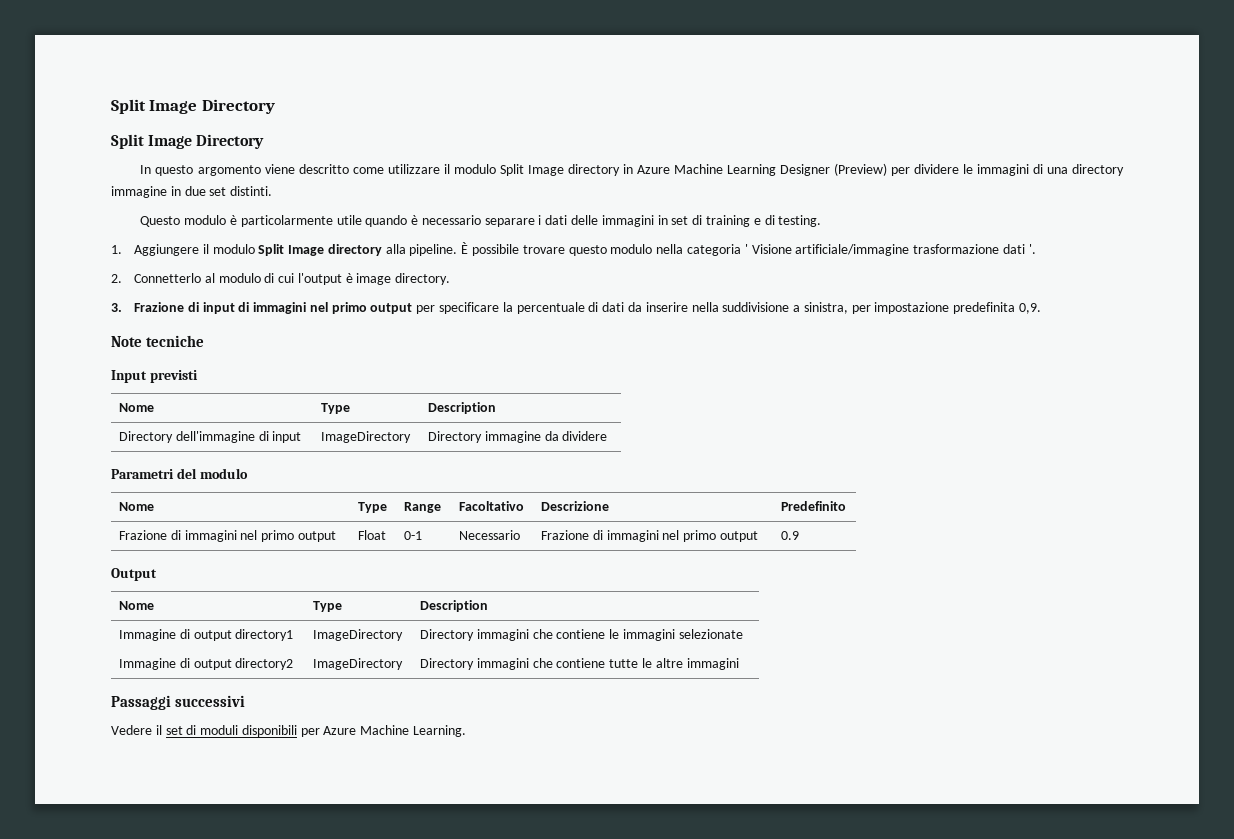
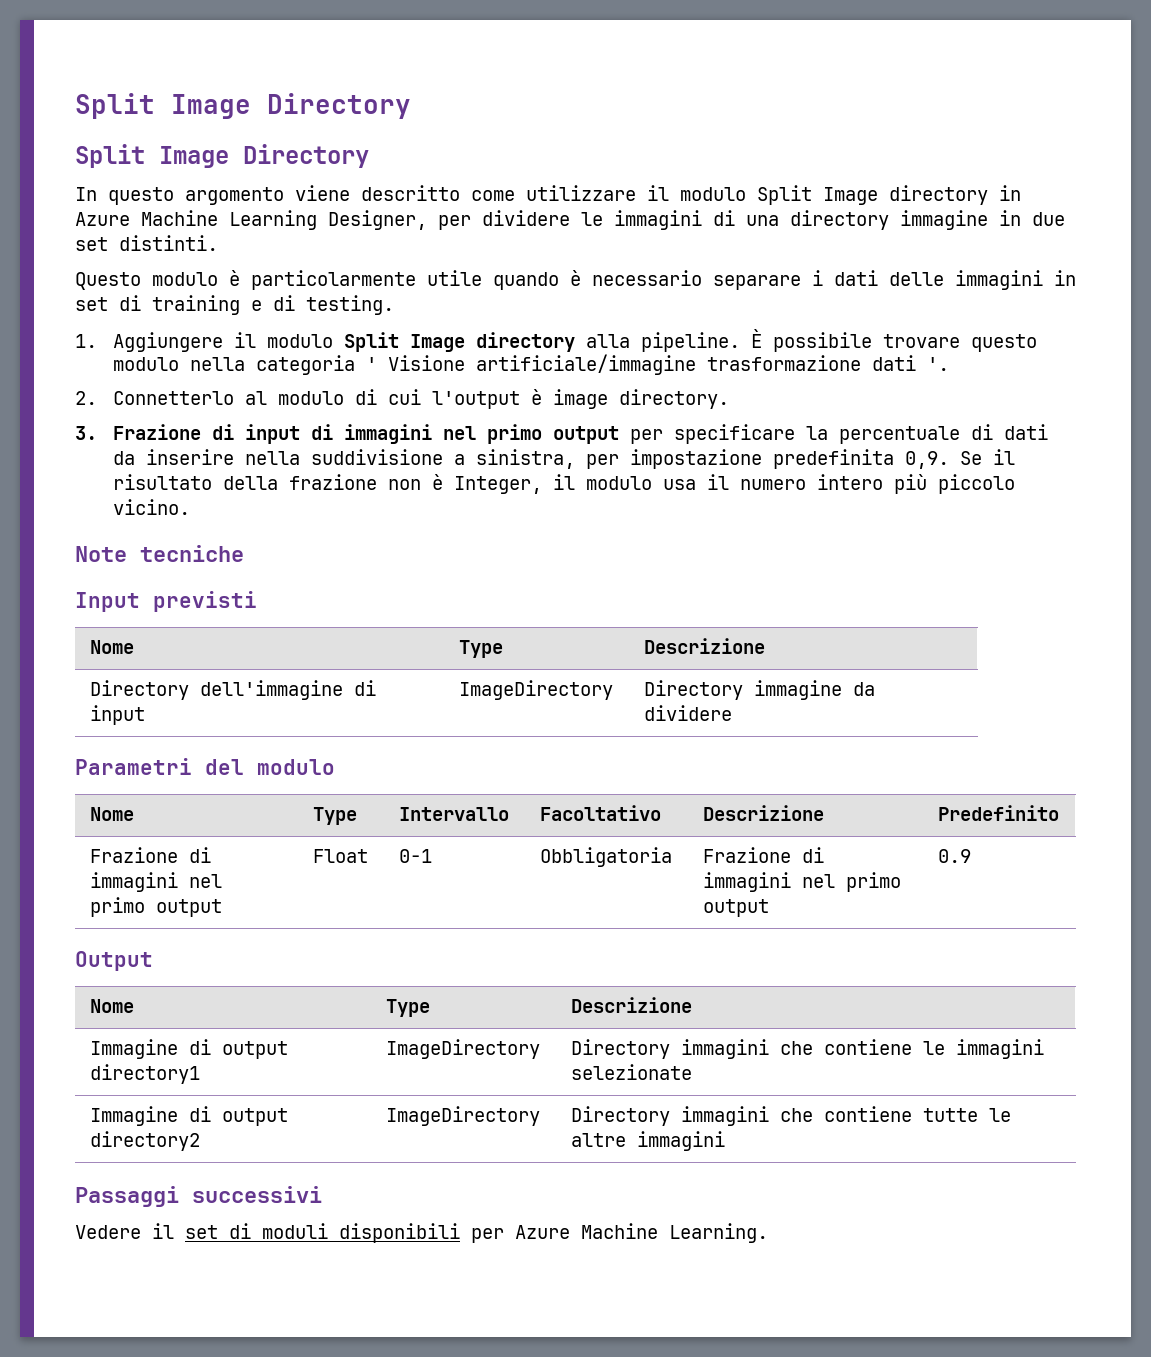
- In questo argomento viene descritto come utilizzare il modulo Split Image directory in Azure Machine Learning Designer (Preview) per dividere le immagini di una directory immagine in due set distinti.
+ In questo argomento viene descritto come utilizzare il modulo Split Image directory in Azure Machine Learning Designer, per dividere le immagini di una directory immagine in due set distinti.
+ Se il risultato della frazione non è Integer, il modulo usa il numero intero più piccolo vicino.
  Input previsti
- Nome | Type | Description
+ Nome | Type | Descrizione
- Nome | Type | Range | Facoltativo | Descrizione | Predefinito
+ Nome | Type | Intervallo | Facoltativo | Descrizione | Predefinito
- Frazione di immagini nel primo output | Float | 0-1 | Necessario | Frazione di immagini nel primo output | 0.9
+ Frazione di immagini nel primo output | Float | 0-1 | Obbligatoria | Frazione di immagini nel primo output | 0.9
  Output
- Nome | Type | Description
+ Nome | Type | Descrizione

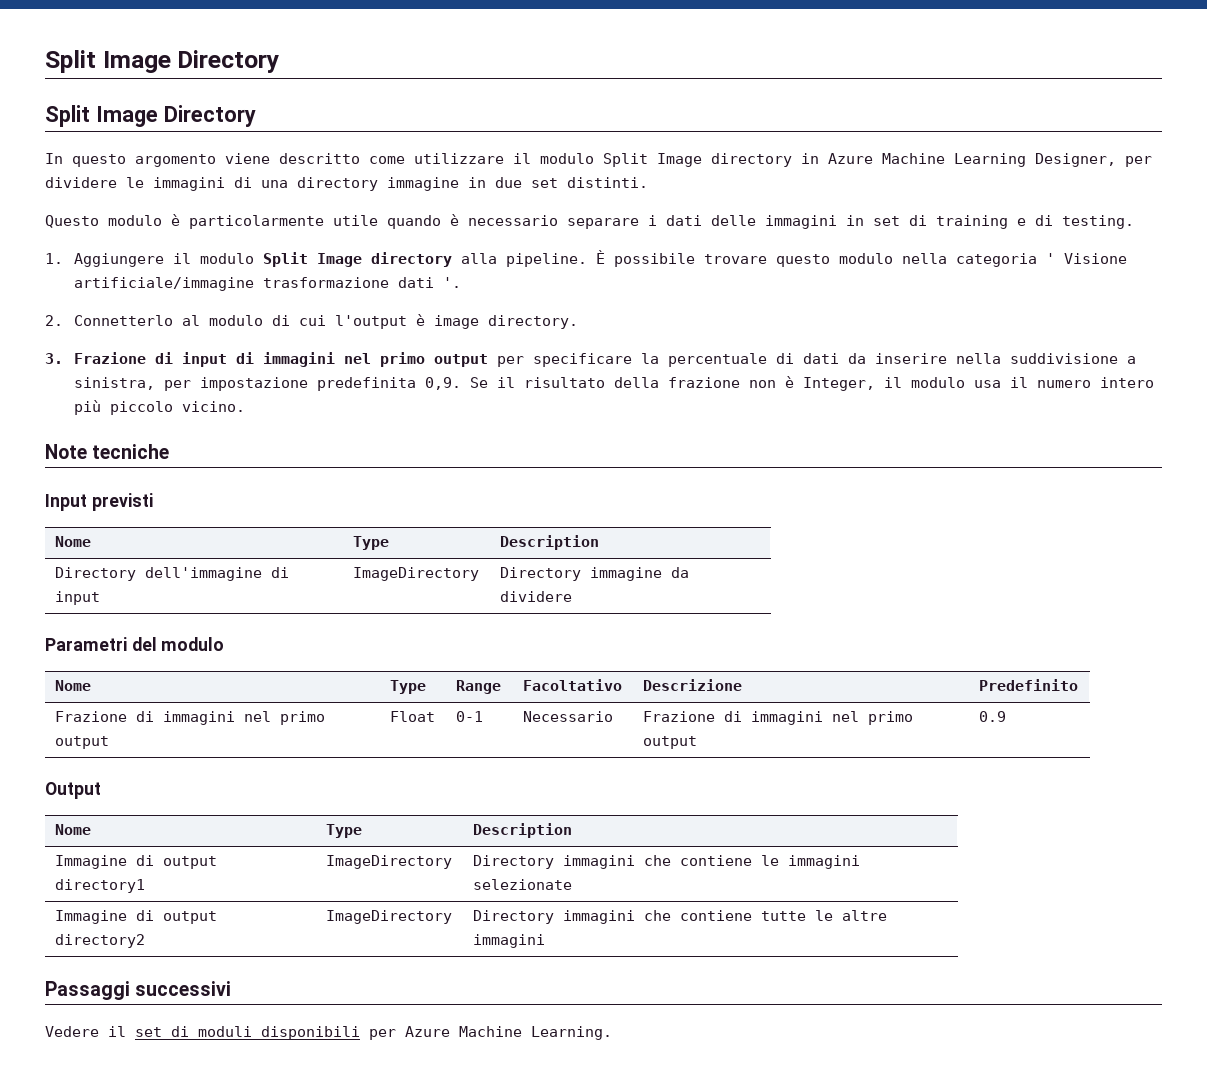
  Input previsti
- Nome | Type | Descrizione
+ Nome | Type | Description
- Nome | Type | Intervallo | Facoltativo | Descrizione | Predefinito
+ Nome | Type | Range | Facoltativo | Descrizione | Predefinito
- Frazione di immagini nel primo output | Float | 0-1 | Obbligatoria | Frazione di immagini nel primo output | 0.9
+ Frazione di immagini nel primo output | Float | 0-1 | Necessario | Frazione di immagini nel primo output | 0.9
  Output
- Nome | Type | Descrizione
+ Nome | Type | Description

